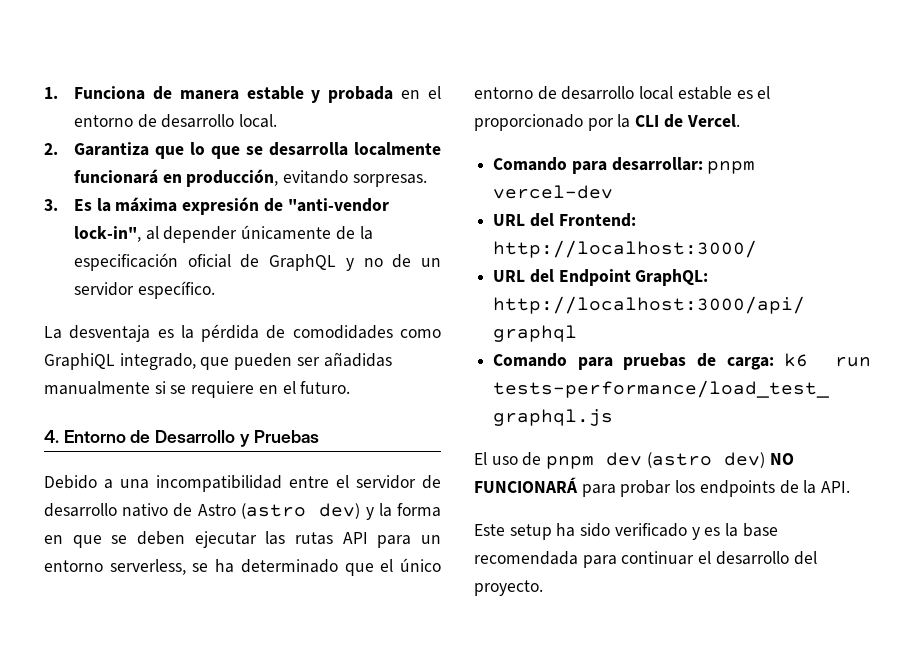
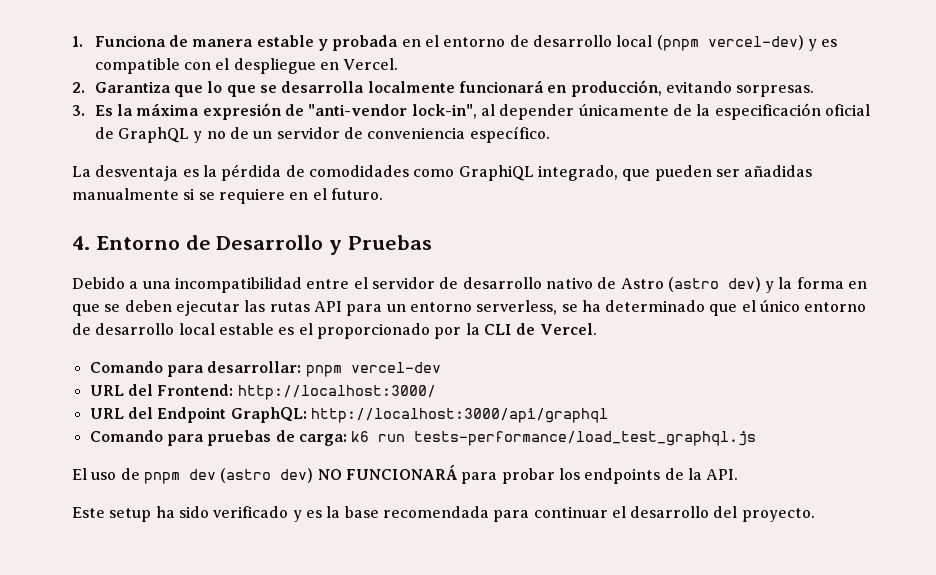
- 1. Funciona de manera estable y probada en el entorno de desarrollo local.
+ 1. Funciona de manera estable y probada en el entorno de desarrollo local (pnpm vercel-dev) y es compatible con el despliegue en Vercel.
- 3. Es la máxima expresión de "anti-vendor lock-in", al depender únicamente de la especificación oficial de GraphQL y no de un servidor específico.
+ 3. Es la máxima expresión de "anti-vendor lock-in", al depender únicamente de la especificación oficial de GraphQL y no de un servidor de conveniencia específico.

